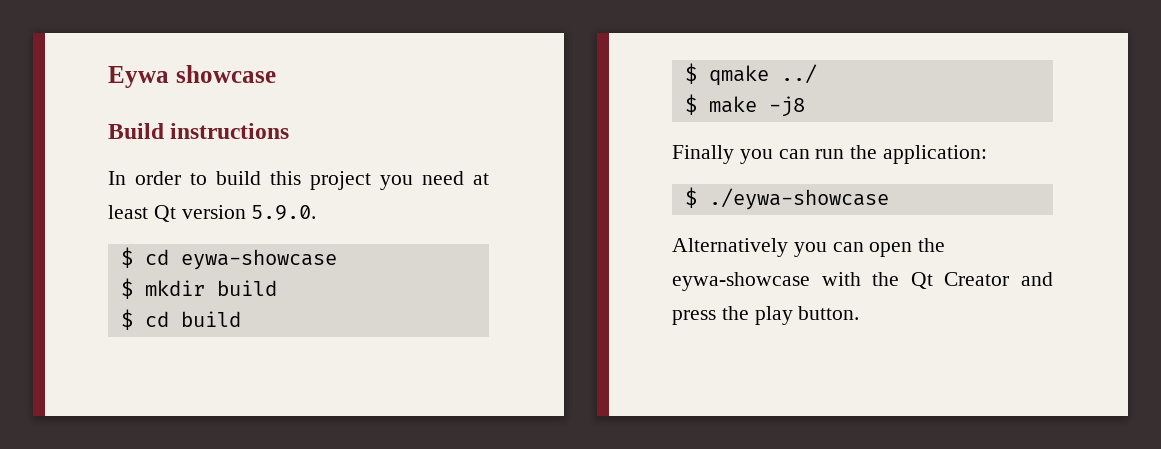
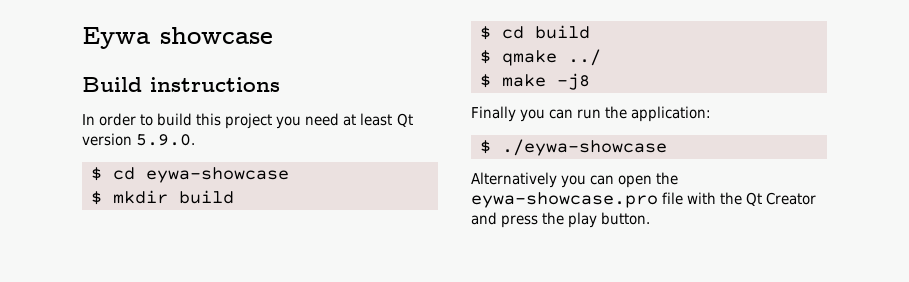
- Alternatively you can open the eywa-showcase with the Qt Creator and press the play button.
+ Alternatively you can open the eywa-showcase.pro file with the Qt Creator and press the play button.

